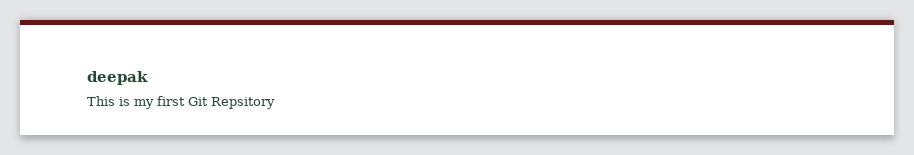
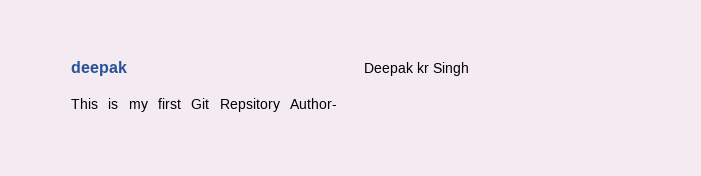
- This is my first Git Repsitory
+ This is my first Git Repsitory Author- Deepak kr Singh

